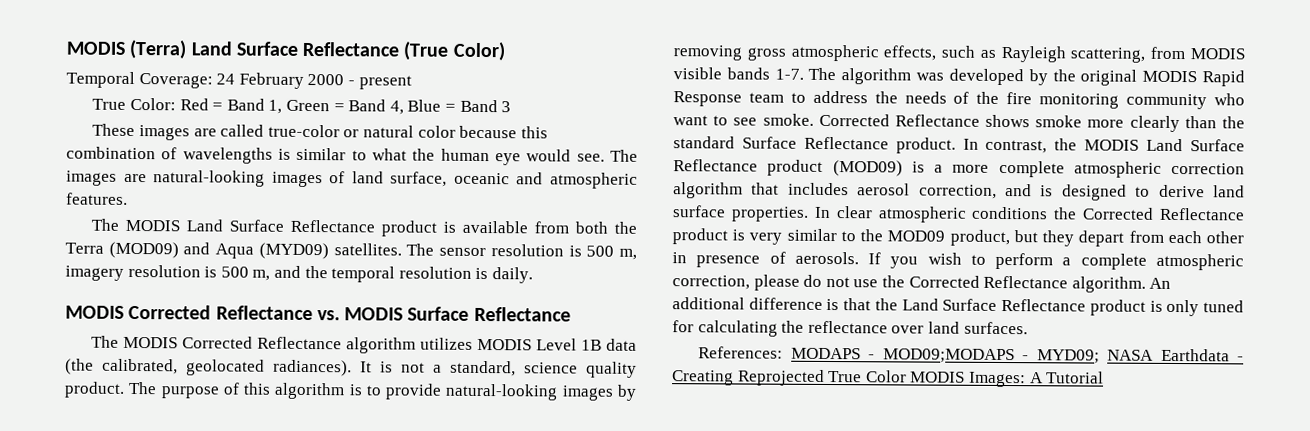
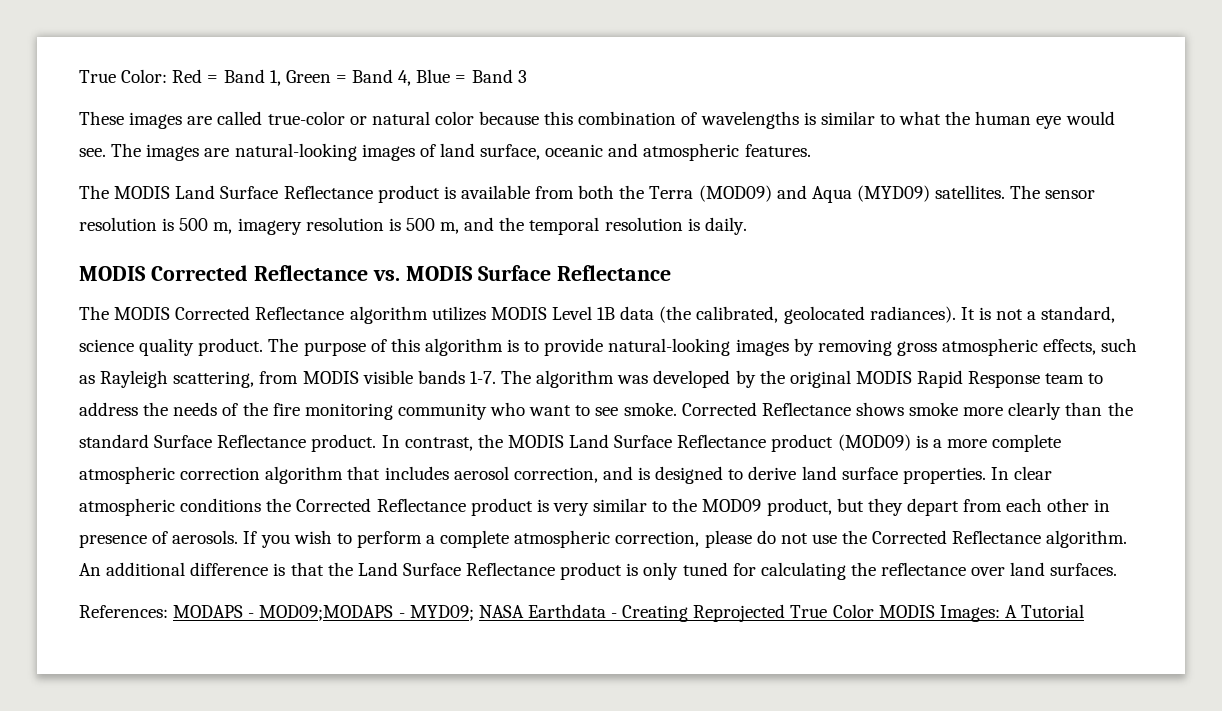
- MODIS (Terra) Land Surface Reflectance (True Color)
- Temporal Coverage: 24 February 2000 - present

